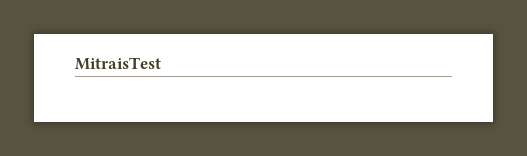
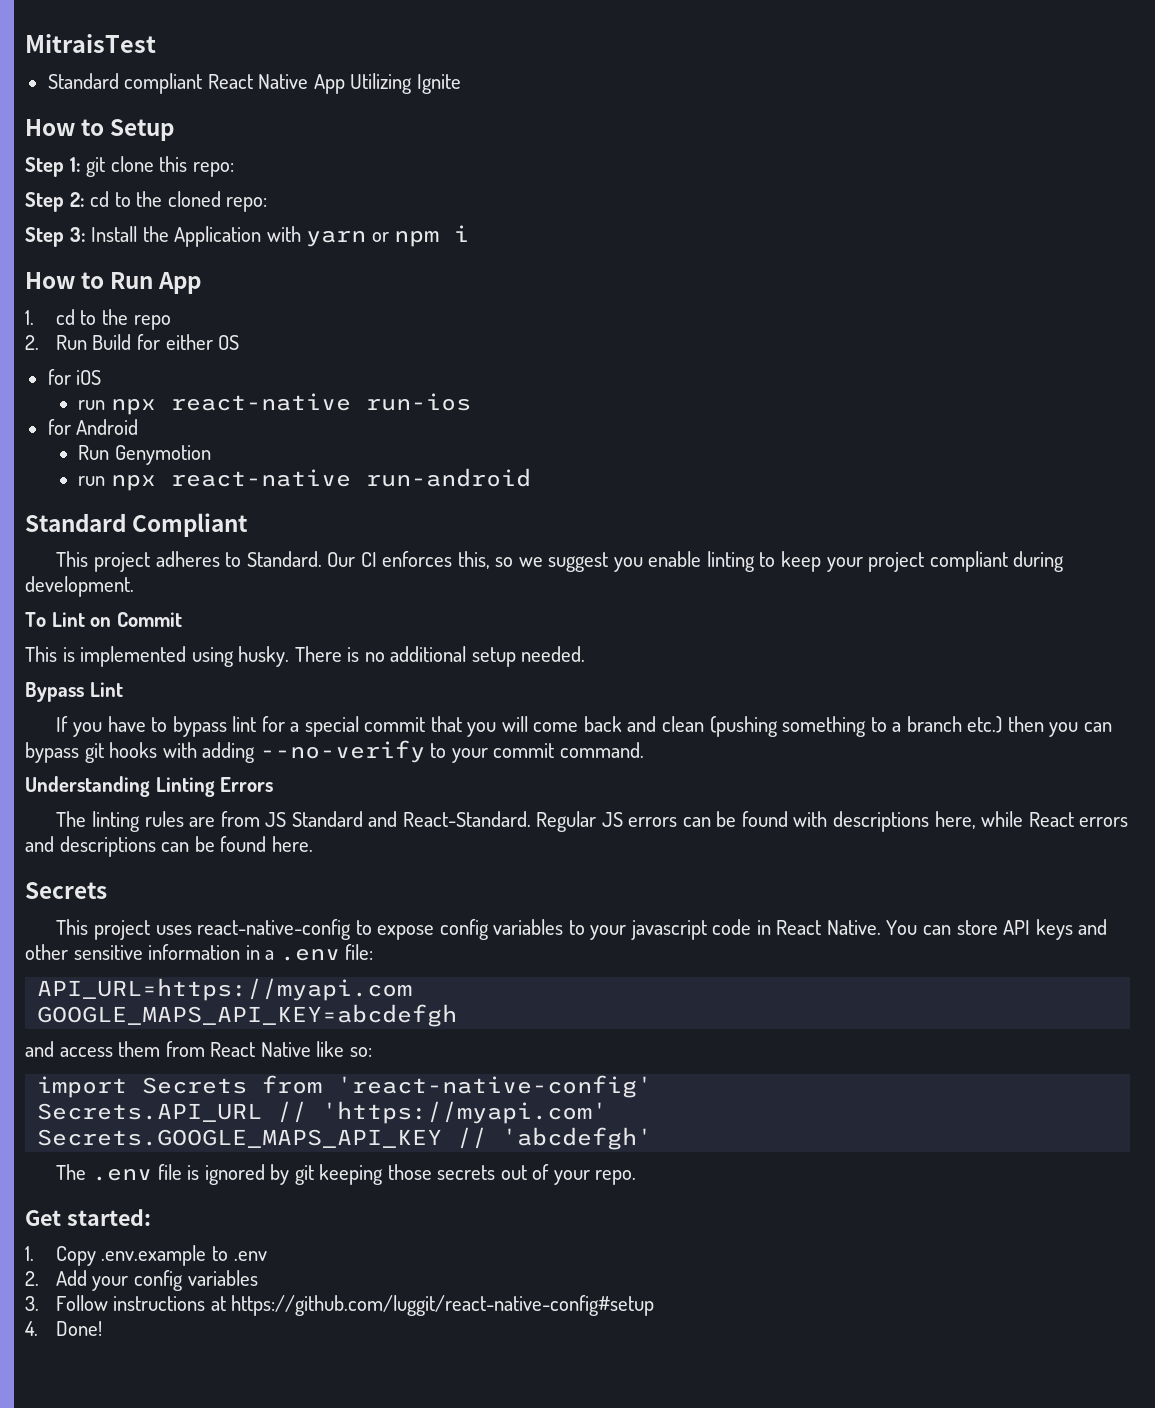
+ Standard compliant React Native App Utilizing Ignite
+ How to Setup
+ Step 1: git clone this repo:
+ Step 2: cd to the cloned repo:
+ Step 3: Install the Application with yarn or npm i
+ How to Run App
+ 1. cd to the repo
+ 2. Run Build for either OS
+ for iOS
+ run npx react-native run-ios
+ for Android
+ Run Genymotion
+ run npx react-native run-android
+ Standard Compliant
+ This project adheres to Standard. Our CI enforces this, so we suggest you enable linting to keep your project compliant during development.
+ To Lint on Commit
+ This is implemented using husky. There is no additional setup needed.
+ Bypass Lint
+ If you have to bypass lint for a special commit that you will come back and clean (pushing something to a branch etc.) then you can bypass git hooks with adding --no-verify to your commit command.
+ Understanding Linting Errors
+ The linting rules are from JS Standard and React-Standard. Regular JS errors can be found with descriptions here, while React errors and descriptions can be found here.
+ Secrets
+ This project uses react-native-config to expose config variables to your javascript code in React Native. You can store API keys and other sensitive information in a .env file:
+ API_URL=https://myapi.com
+ GOOGLE_MAPS_API_KEY=abcdefgh
+ and access them from React Native like so:
+ import Secrets from 'react-native-config'
+ Secrets.API_URL // 'https://myapi.com'
+ Secrets.GOOGLE_MAPS_API_KEY // 'abcdefgh'
+ The .env file is ignored by git keeping those secrets out of your repo.
+ Get started:
+ 1. Copy .env.example to .env
+ 2. Add your config variables
+ 3. Follow instructions at https://github.com/luggit/react-native-config#setup
+ 4. Done!

